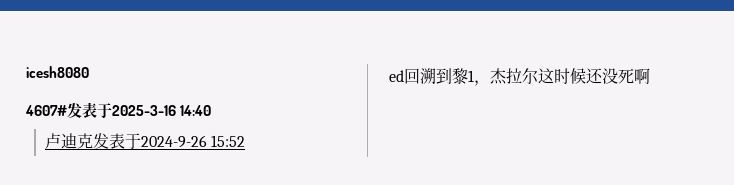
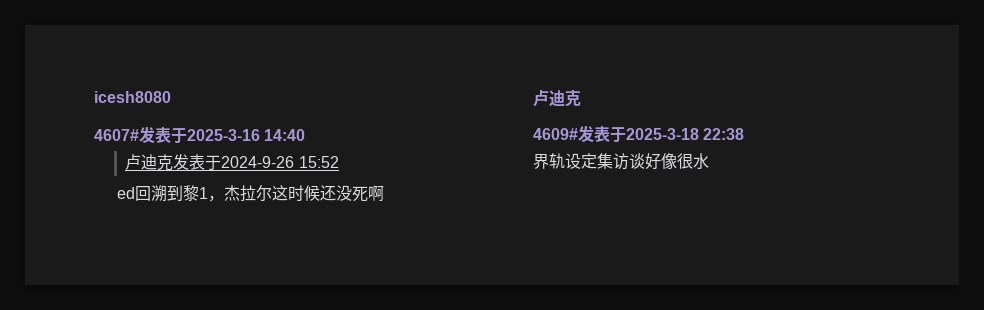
  ed回溯到黎1，杰拉尔这时候还没死啊
+ 卢迪克
+ 4609#发表于2025-3-18 22:38
+ 界轨设定集访谈好像很水

